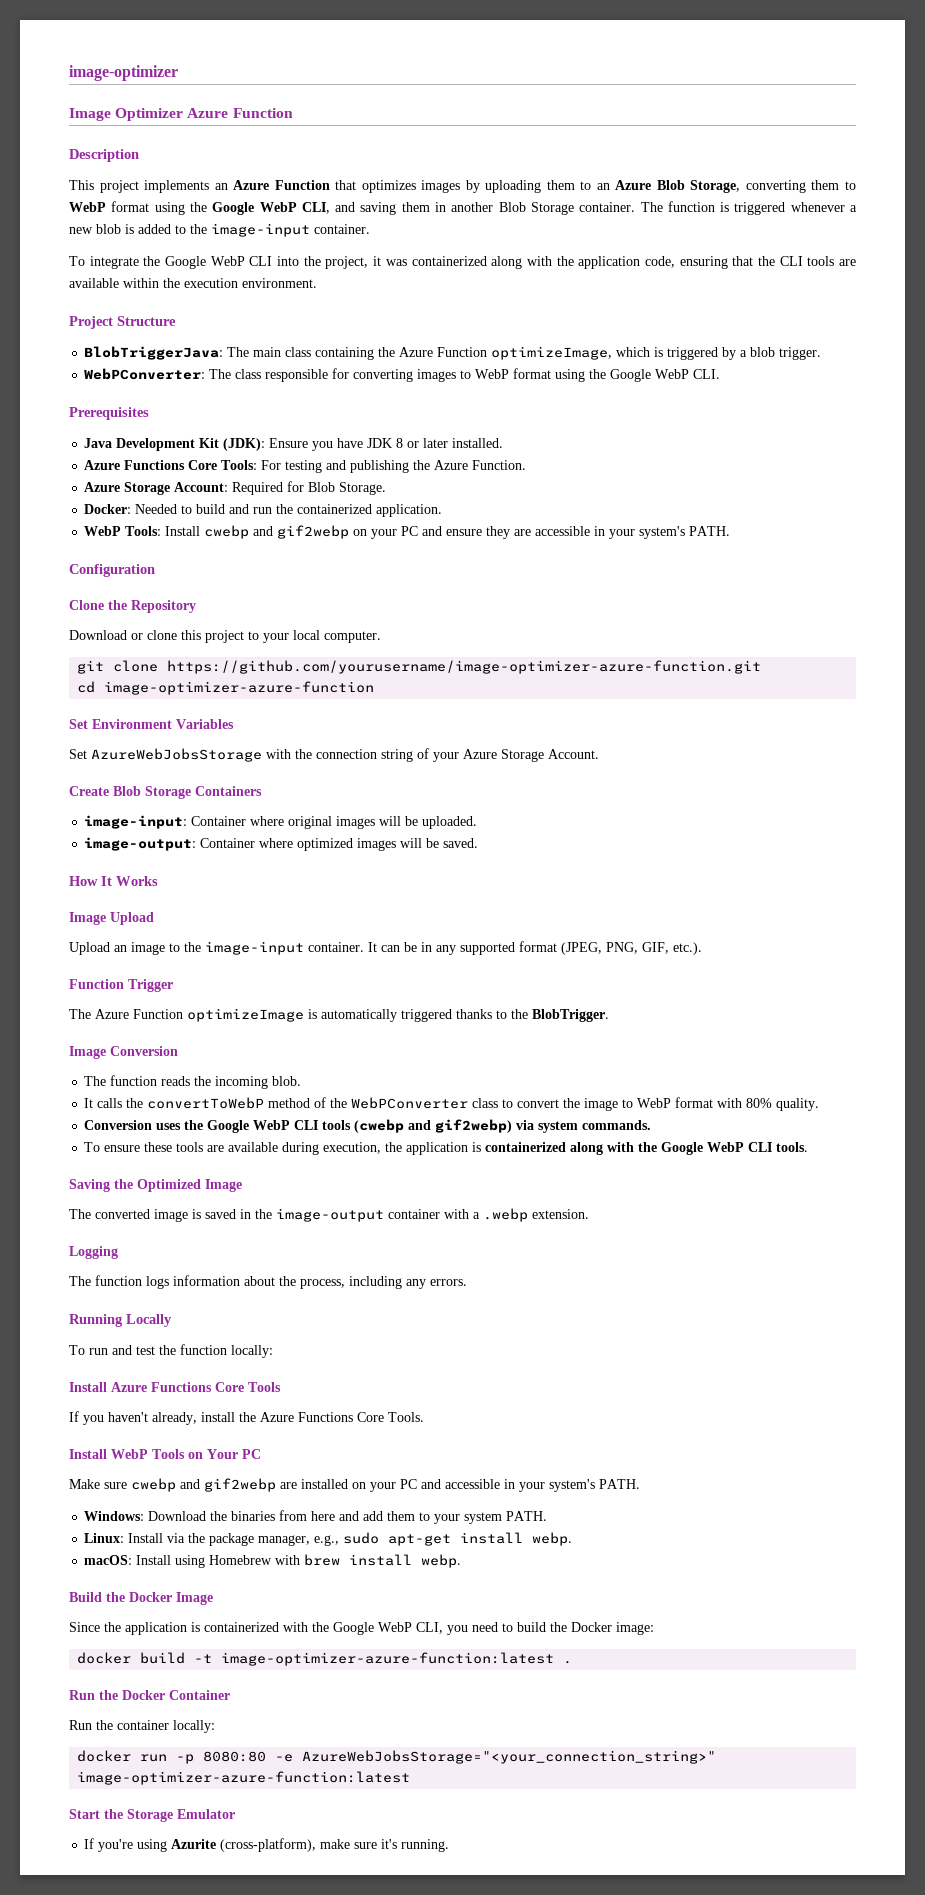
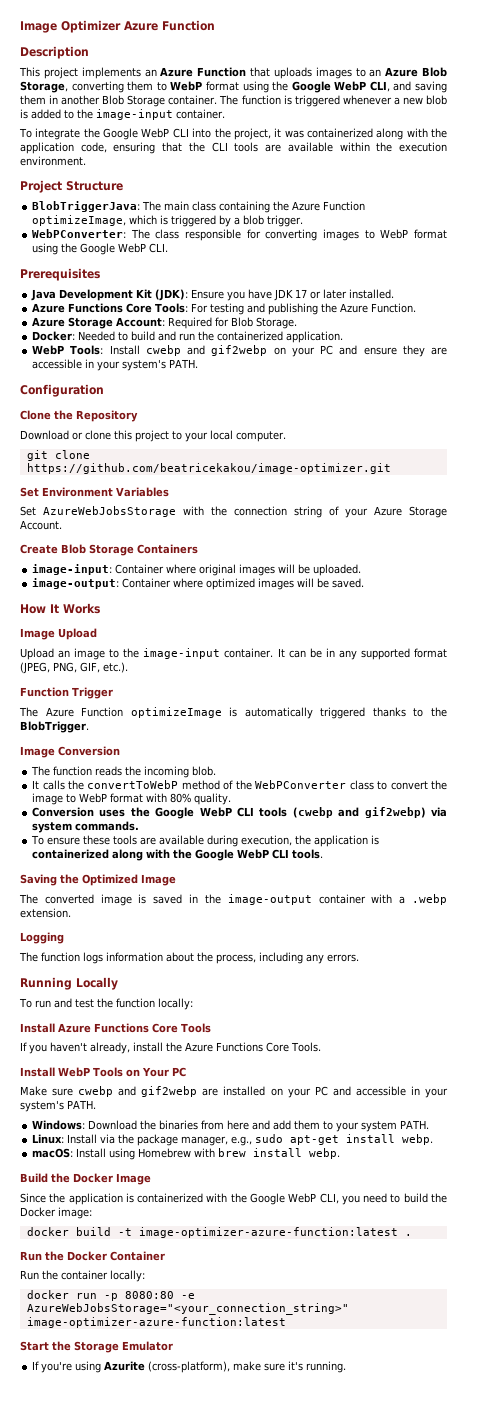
- image-optimizer
- This project implements an Azure Function that optimizes images by uploading them to an Azure Blob Storage, converting them to WebP format using the Google WebP CLI, and saving them in another Blob Storage container.
+ This project implements an Azure Function that uploads images to an Azure Blob Storage, converting them to WebP format using the Google WebP CLI, and saving them in another Blob Storage container.
- Java Development Kit (JDK): Ensure you have JDK 8 or later installed.
+ Java Development Kit (JDK): Ensure you have JDK 17 or later installed.
- git clone https://github.com/yourusername/image-optimizer-azure-function.git
- cd image-optimizer-azure-function
+ git clone https://github.com/beatricekakou/image-optimizer.git

